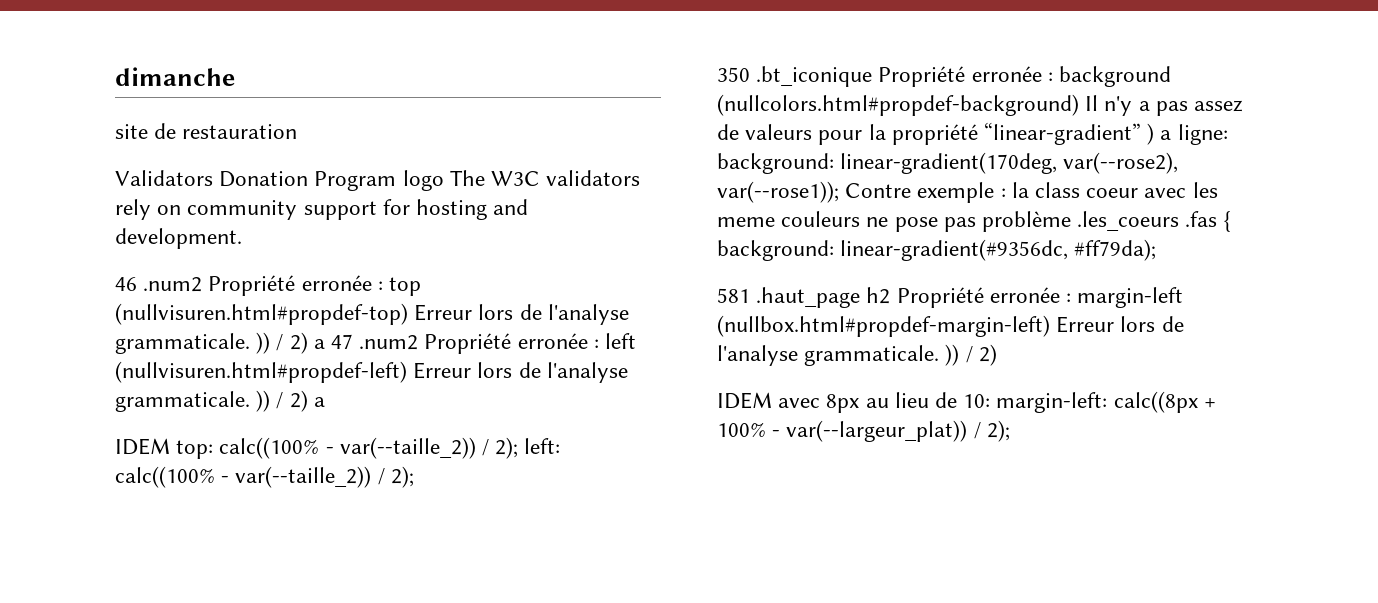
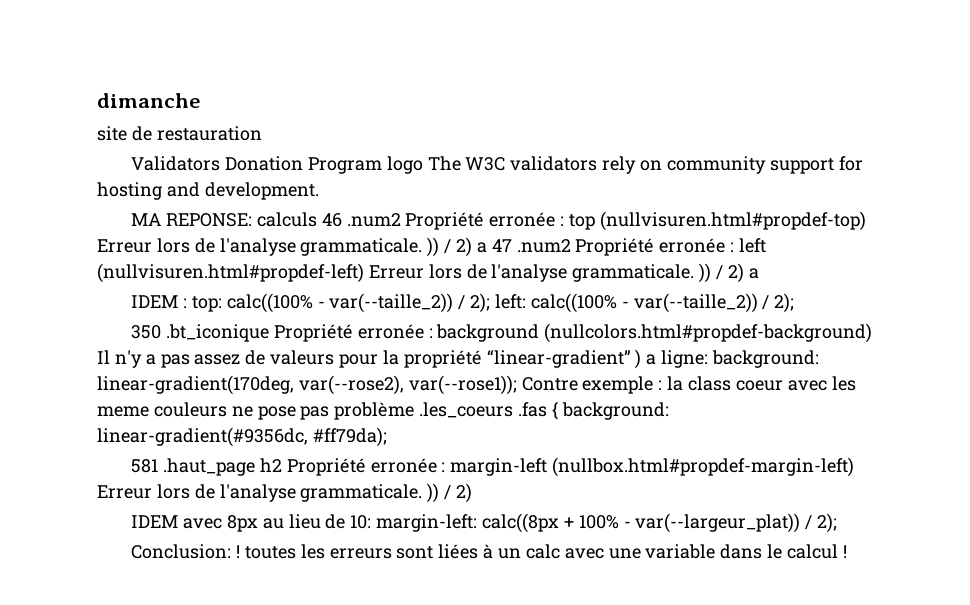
- 46 .num2 Propriété erronée : top (nullvisuren.html#propdef-top) Erreur lors de l'analyse grammaticale. )) / 2) a 47 .num2 Propriété erronée : left (nullvisuren.html#propdef-left) Erreur lors de l'analyse grammaticale. )) / 2) a
+ MA REPONSE: calculs 46 .num2 Propriété erronée : top (nullvisuren.html#propdef-top) Erreur lors de l'analyse grammaticale. )) / 2) a 47 .num2 Propriété erronée : left (nullvisuren.html#propdef-left) Erreur lors de l'analyse grammaticale. )) / 2) a
- IDEM top: calc((100% - var(--taille_2)) / 2); left: calc((100% - var(--taille_2)) / 2);
+ IDEM : top: calc((100% - var(--taille_2)) / 2); left: calc((100% - var(--taille_2)) / 2);
+ Conclusion: ! toutes les erreurs sont liées à un calc avec une variable dans le calcul !

